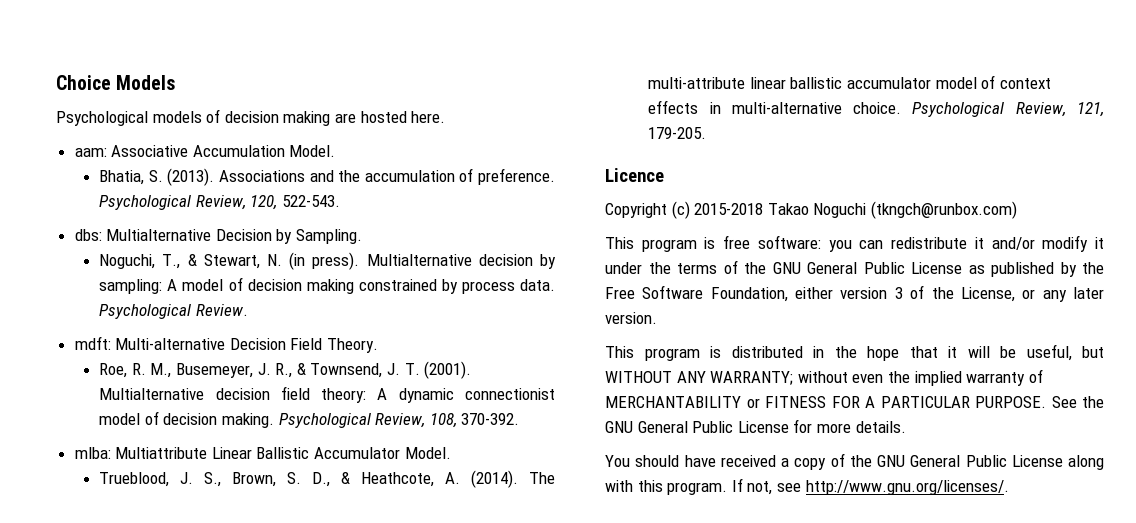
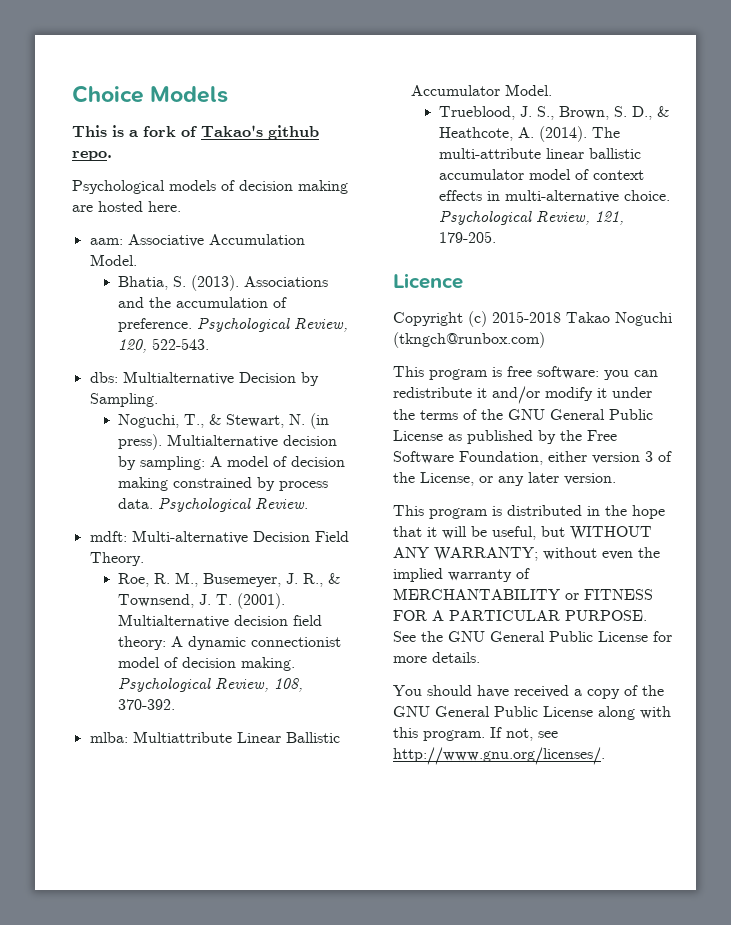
+ This is a fork of Takao's github repo.

